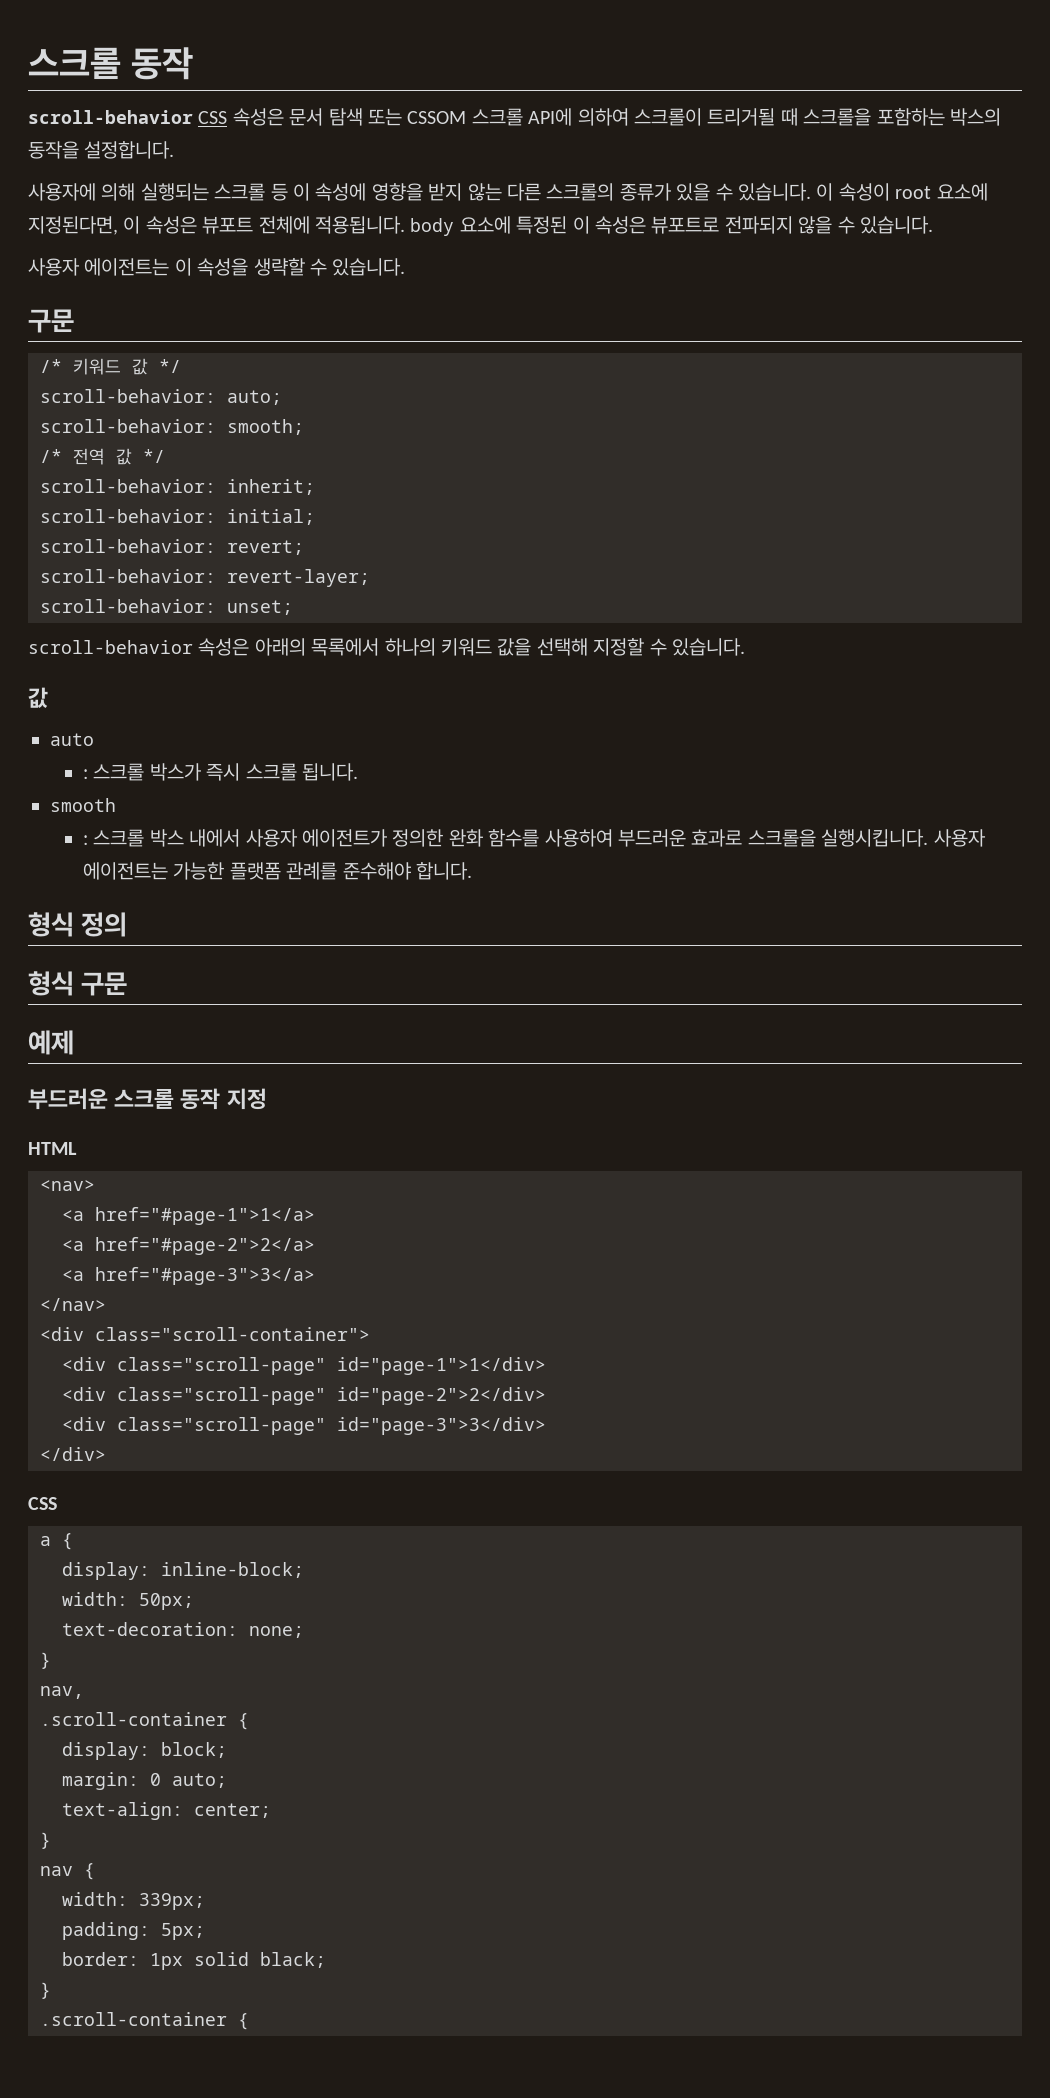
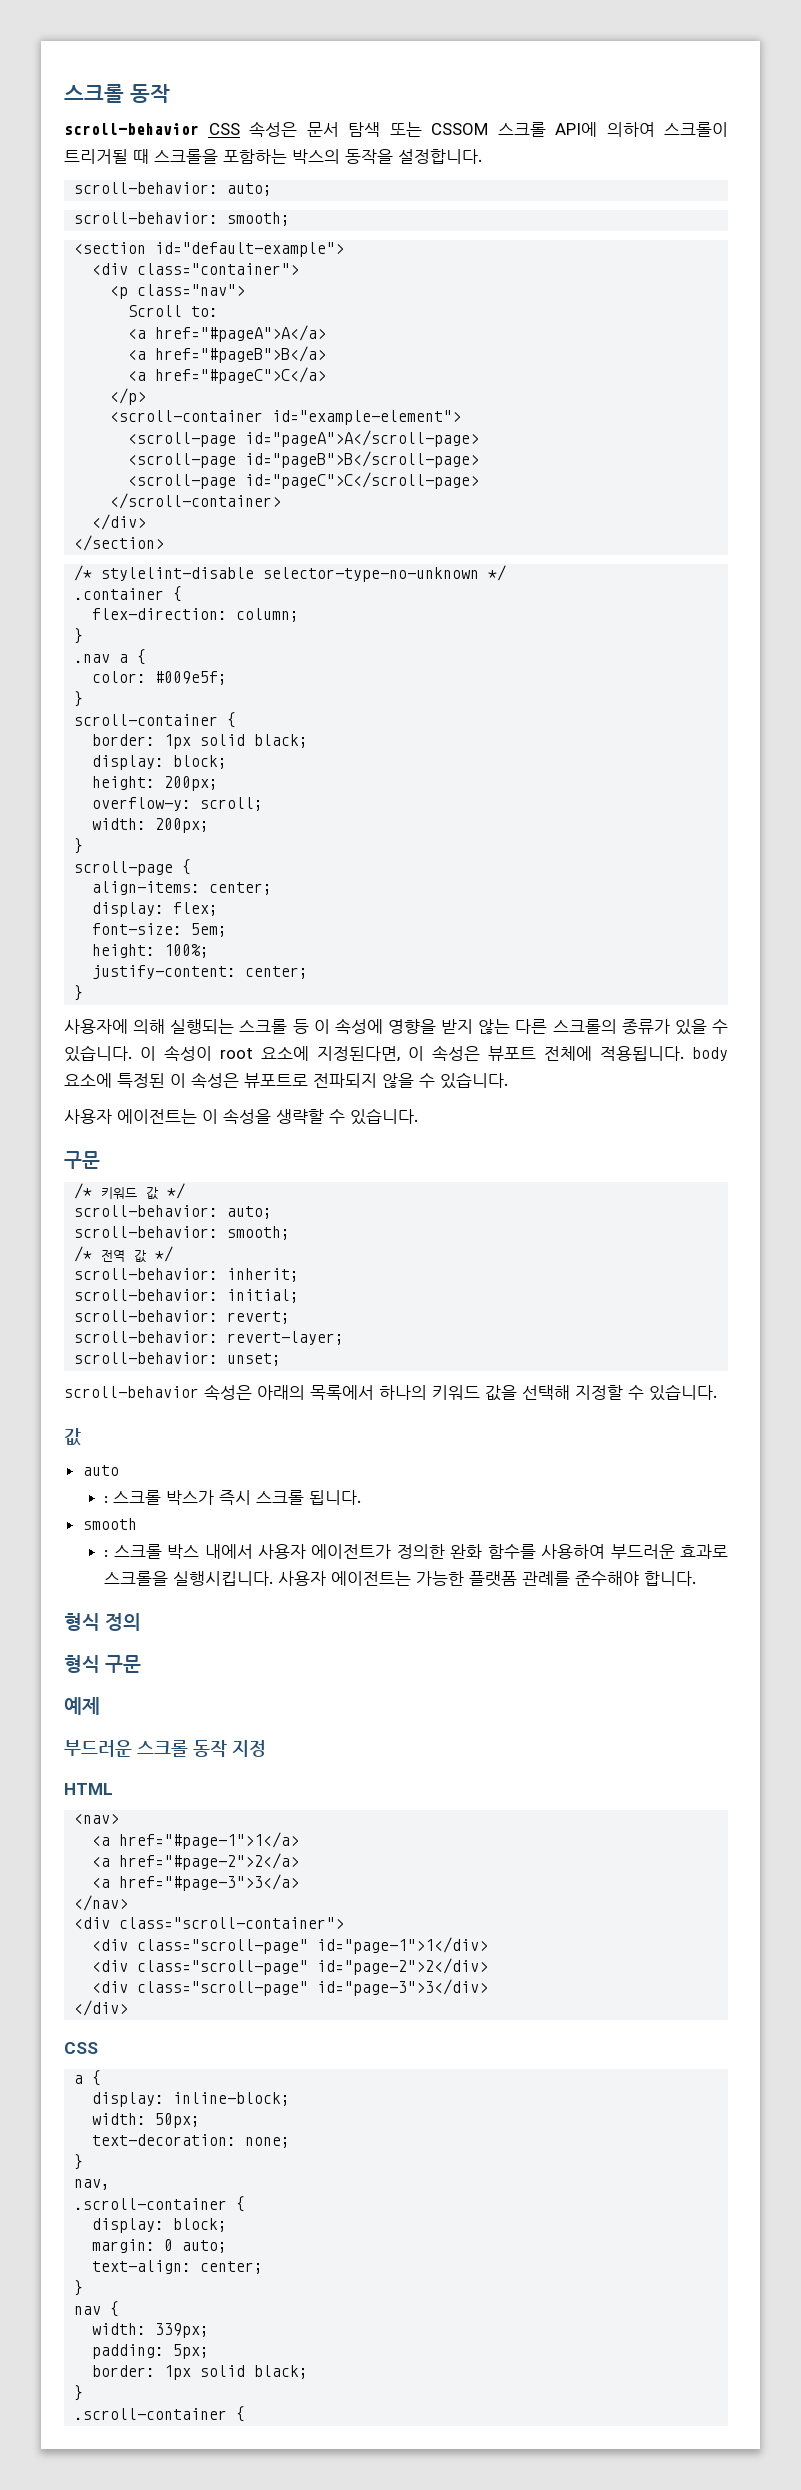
  scroll-behavior CSS 속성은 문서 탐색 또는 CSSOM 스크롤 API에 의하여 스크롤이 트리거될 때 스크롤을 포함하는 박스의 동작을 설정합니다.
+ scroll-behavior: auto;
+ scroll-behavior: smooth;
+ <section id="default-example">
+ <div class="container">
+ <p class="nav">
+ Scroll to:
+ <a href="#pageA">A</a>
+ <a href="#pageB">B</a>
+ <a href="#pageC">C</a>
+ </p>
+ <scroll-container id="example-element">
+ <scroll-page id="pageA">A</scroll-page>
+ <scroll-page id="pageB">B</scroll-page>
+ <scroll-page id="pageC">C</scroll-page>
+ </scroll-container>
+ </div>
+ </section>
+ /* stylelint-disable selector-type-no-unknown */
+ .container {
+ flex-direction: column;
+ }
+ .nav a {
+ color: #009e5f;
+ }
+ scroll-container {
+ border: 1px solid black;
+ display: block;
+ height: 200px;
+ overflow-y: scroll;
+ width: 200px;
+ }
+ scroll-page {
+ align-items: center;
+ display: flex;
+ font-size: 5em;
+ height: 100%;
+ justify-content: center;
+ }

